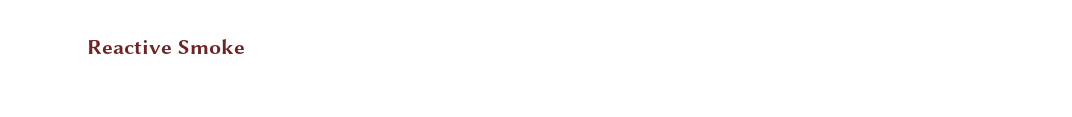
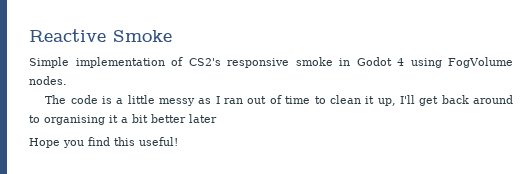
+ Simple implementation of CS2's responsive smoke in Godot 4 using FogVolume nodes.
+ The code is a little messy as I ran out of time to clean it up, I'll get back around to organising it a bit better later
+ Hope you find this useful!

